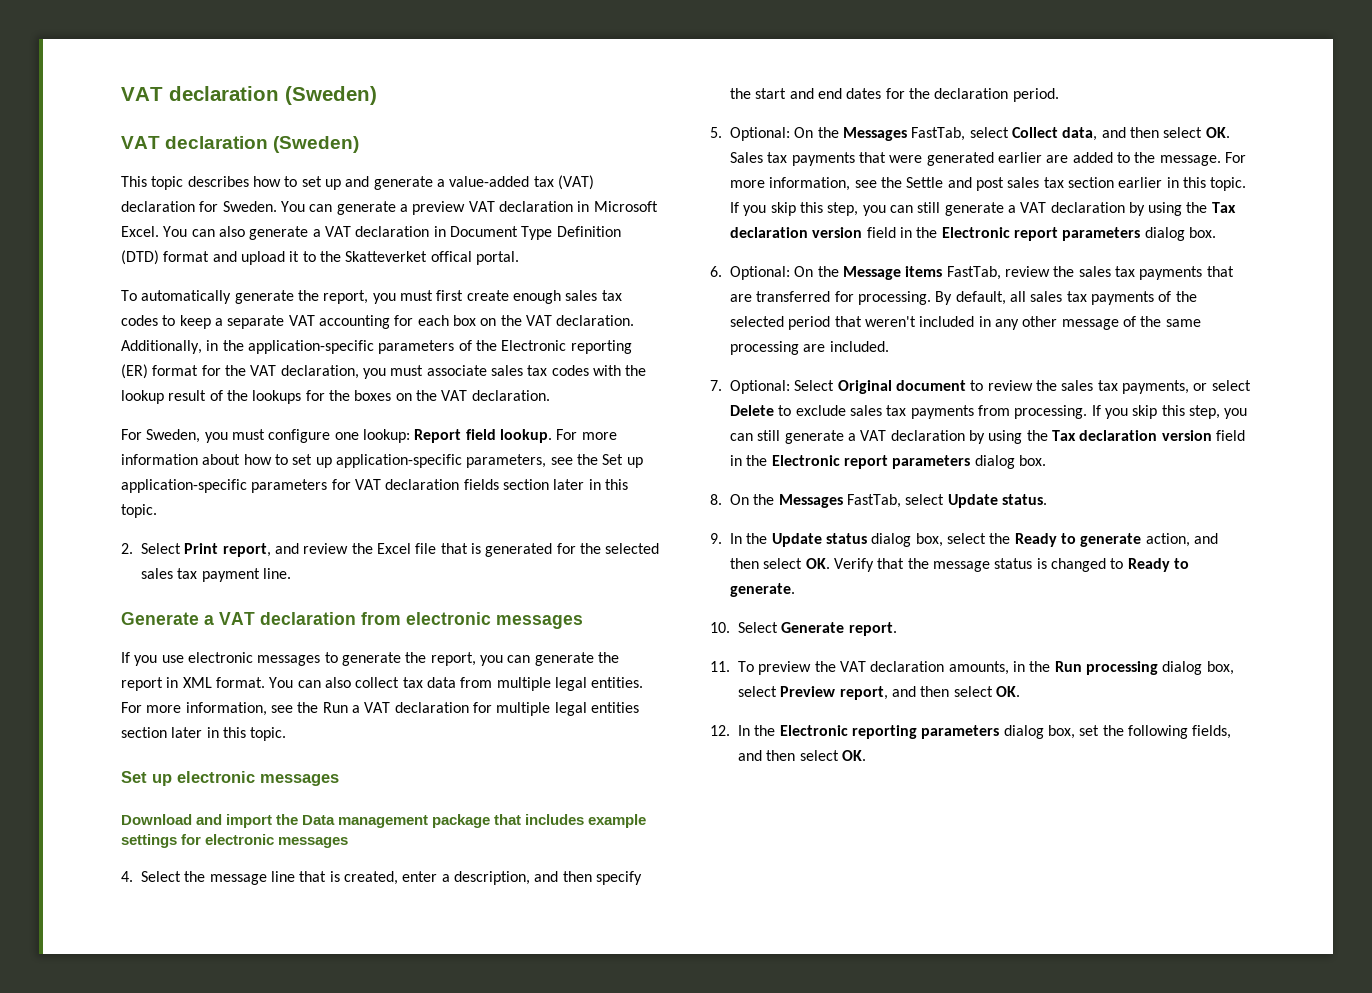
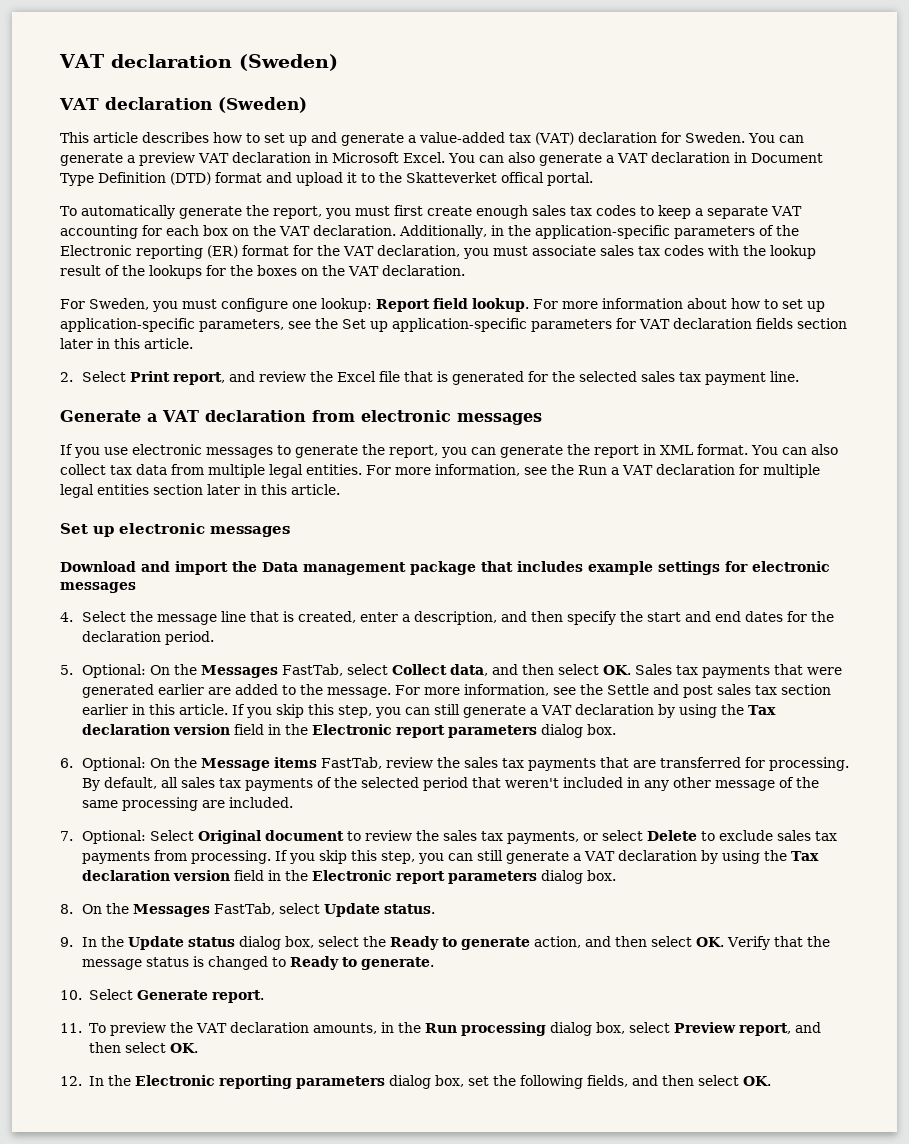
- This topic describes how to set up and generate a value-added tax (VAT) declaration for Sweden.
+ This article describes how to set up and generate a value-added tax (VAT) declaration for Sweden.
- For more information about how to set up application-specific parameters, see the Set up application-specific parameters for VAT declaration fields section later in this topic.
+ For more information about how to set up application-specific parameters, see the Set up application-specific parameters for VAT declaration fields section later in this article.
- For more information, see the Run a VAT declaration for multiple legal entities section later in this topic.
+ For more information, see the Run a VAT declaration for multiple legal entities section later in this article.
- For more information, see the Settle and post sales tax section earlier in this topic.
+ For more information, see the Settle and post sales tax section earlier in this article.

